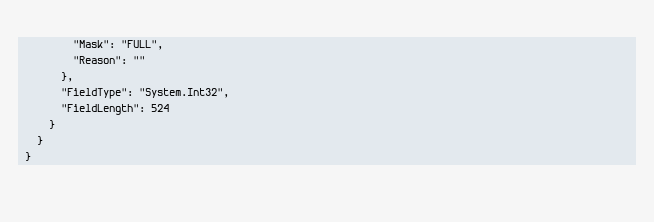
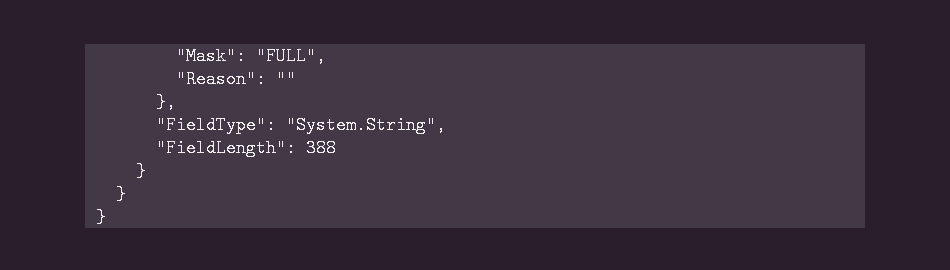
- "FieldType": "System.Int32",
+ "FieldType": "System.String",
- "FieldLength": 524
+ "FieldLength": 388

